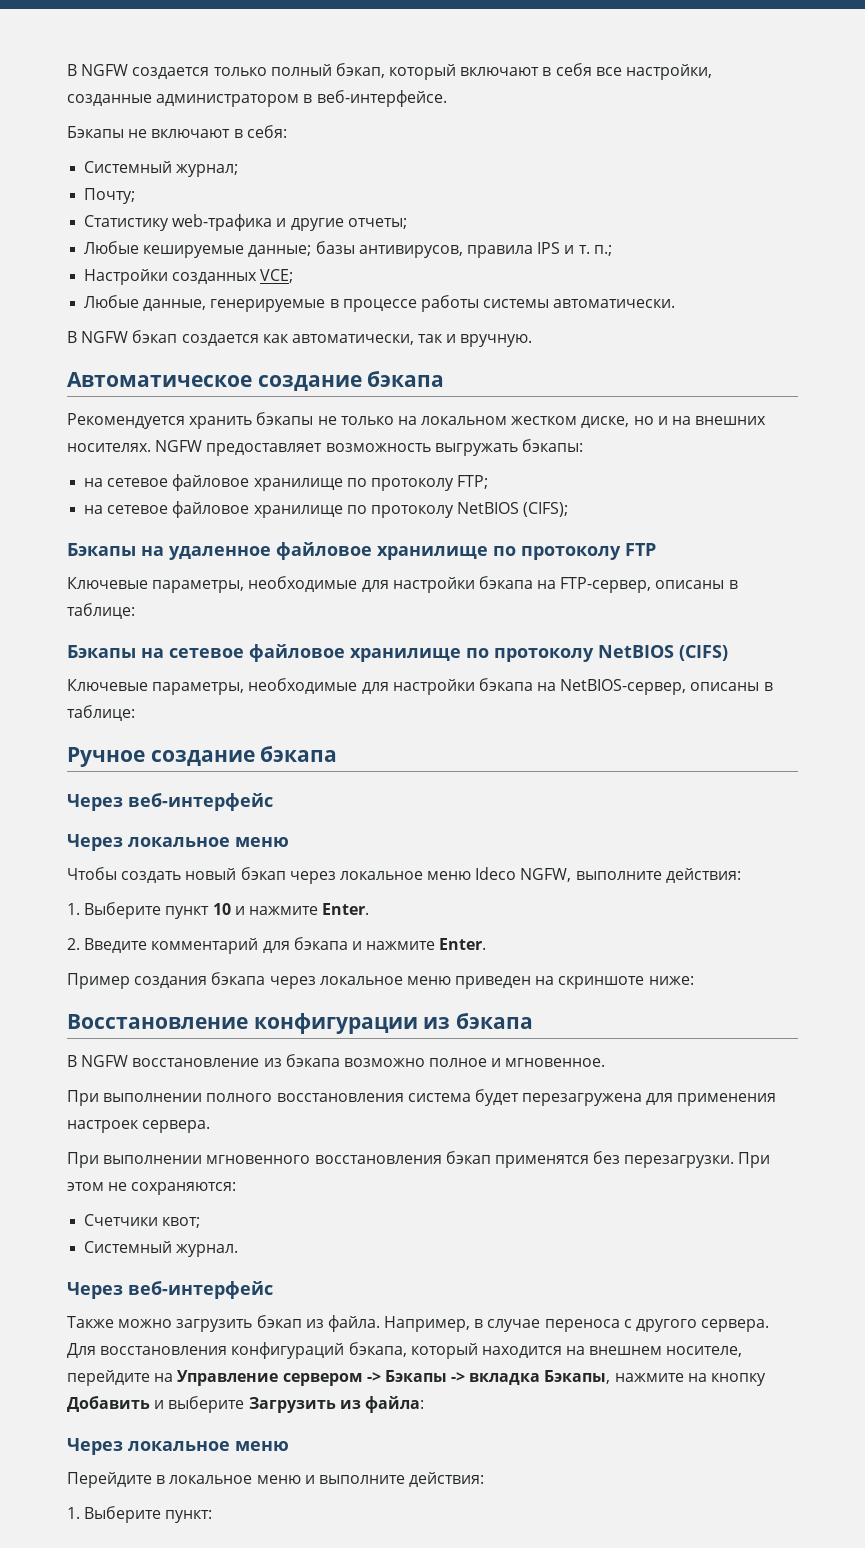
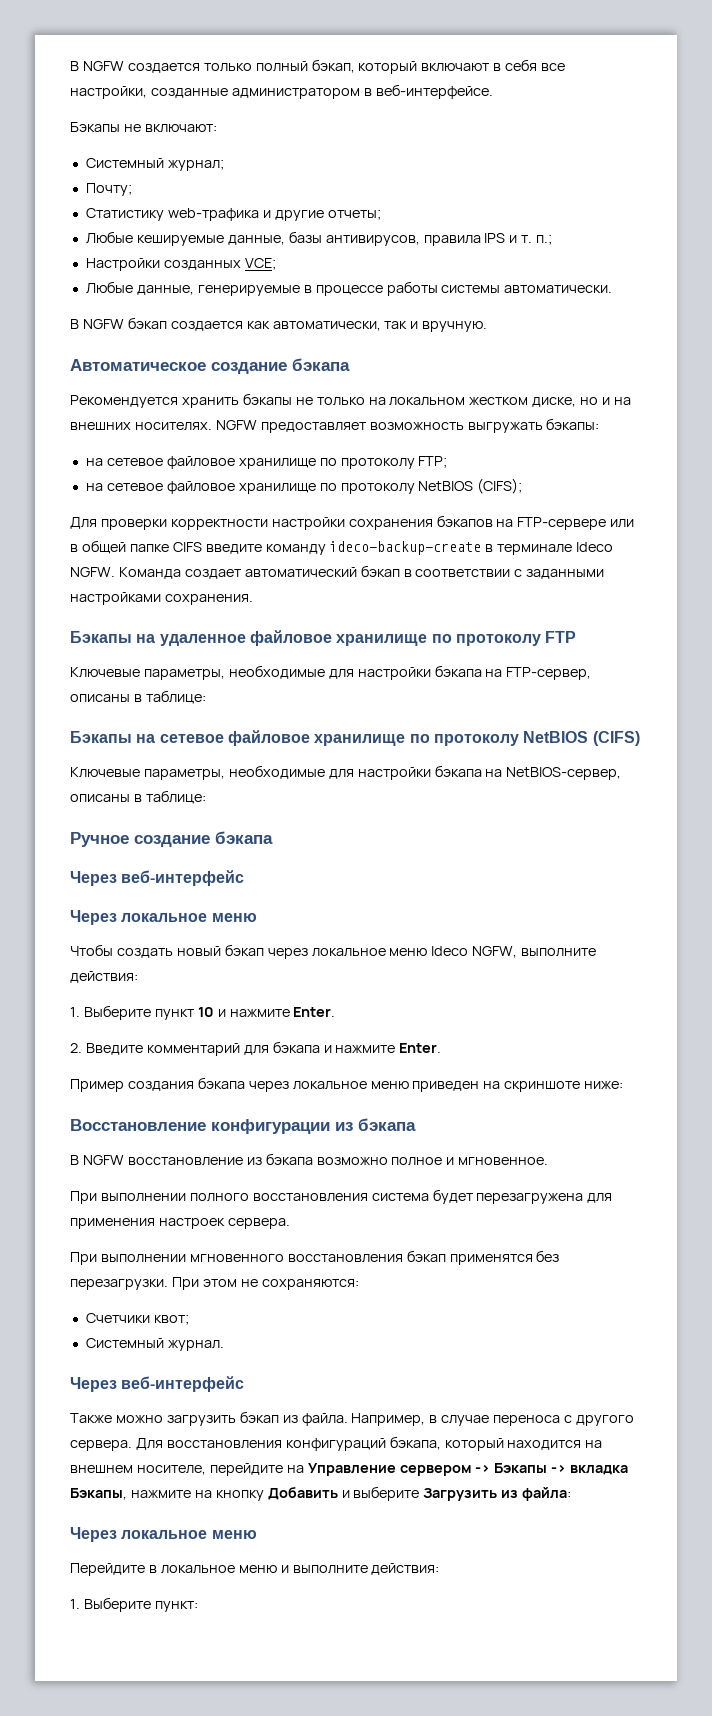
- Бэкапы не включают в себя:
+ Бэкапы не включают:
- Любые кешируемые данные; базы антивирусов, правила IPS и т. п.;
+ Любые кешируемые данные, базы антивирусов, правила IPS и т. п.;
+ Для проверки корректности настройки сохранения бэкапов на FTP-сервере или в общей папке CIFS введите команду ideco-backup-create в терминале Ideco NGFW. Команда создает автоматический бэкап в соответствии с заданными настройками сохранения.

